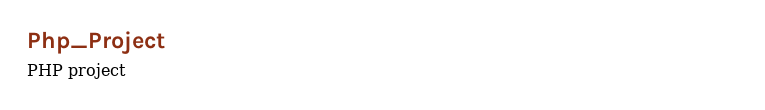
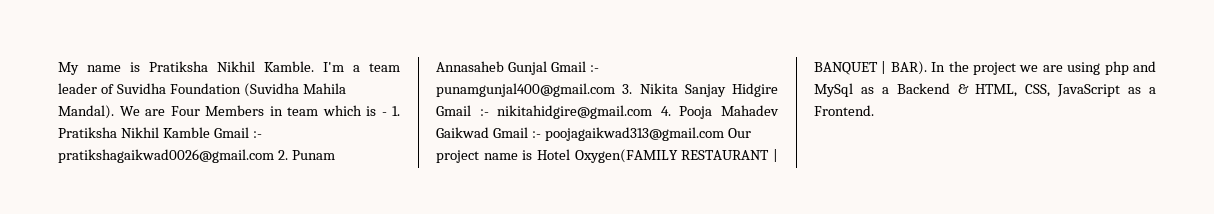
- Php_Project
- PHP project
+ My name is Pratiksha Nikhil Kamble. I'm a team leader of Suvidha Foundation (Suvidha Mahila Mandal). We are Four Members in team which is - 1. Pratiksha Nikhil Kamble Gmail :- pratikshagaikwad0026@gmail.com 2. Punam Annasaheb Gunjal Gmail :- punamgunjal400@gmail.com 3. Nikita Sanjay Hidgire Gmail :- nikitahidgire@gmail.com 4. Pooja Mahadev Gaikwad Gmail :- poojagaikwad313@gmail.com Our project name is Hotel Oxygen(FAMILY RESTAURANT | BANQUET | BAR). In the project we are using php and MySql as a Backend & HTML, CSS, JavaScript as a Frontend.

